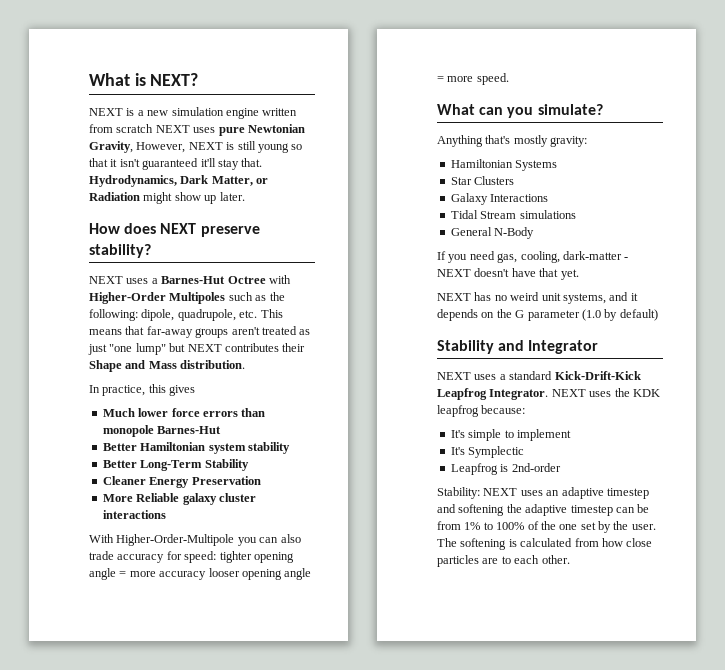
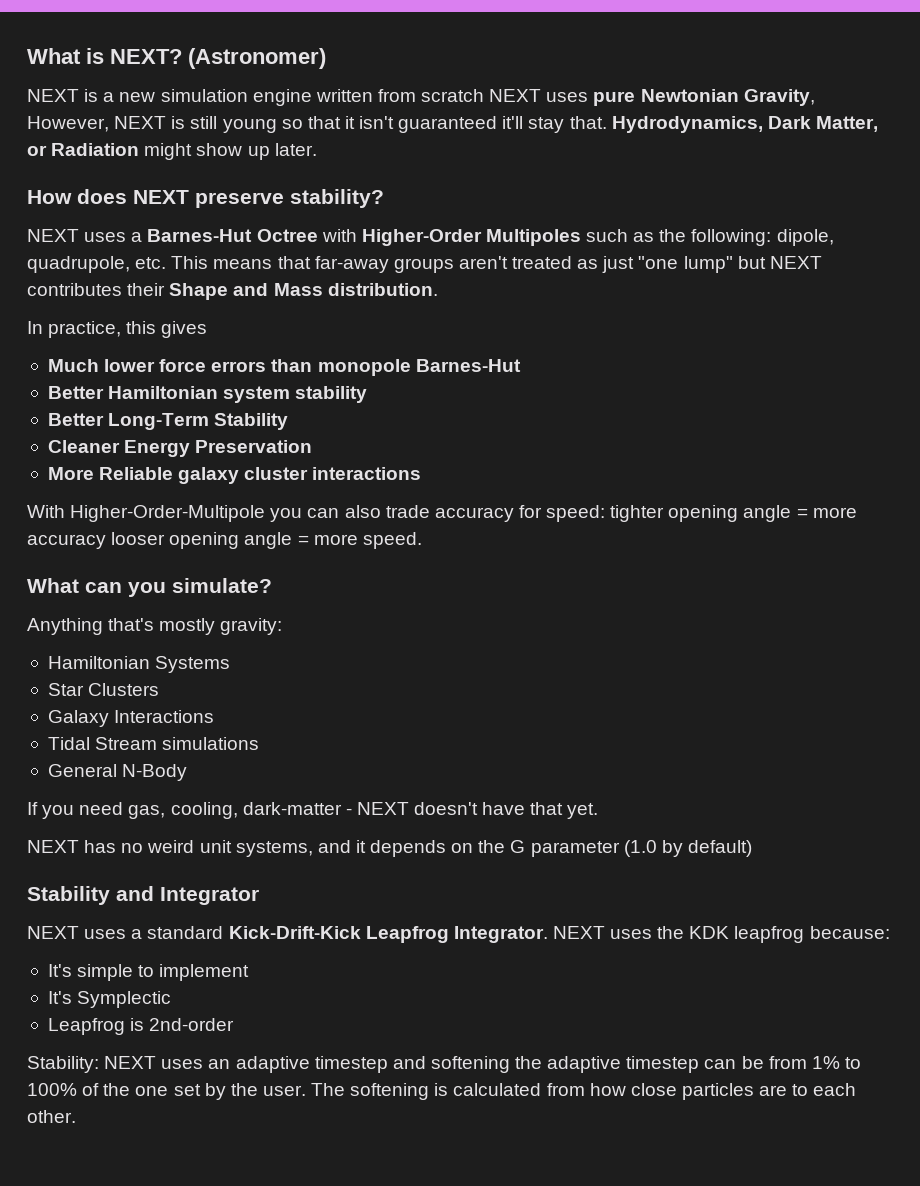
+ (Astronomer)

